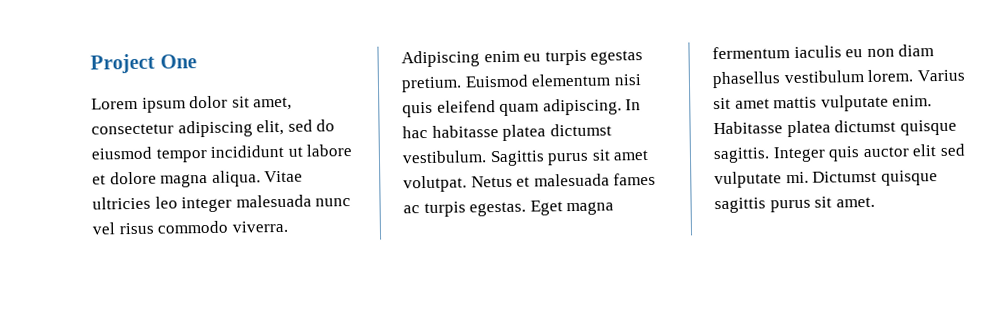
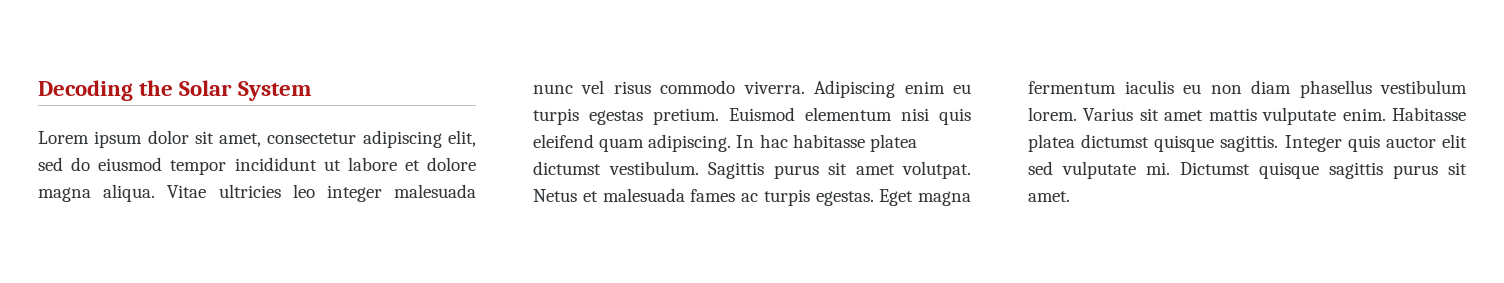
- Project One
+ Decoding the Solar System

